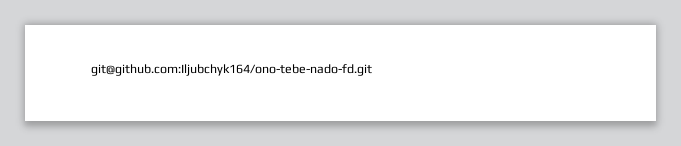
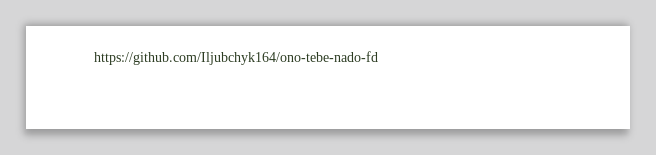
- git@github.com:Iljubchyk164/ono-tebe-nado-fd.git
+ https://github.com/Iljubchyk164/ono-tebe-nado-fd

